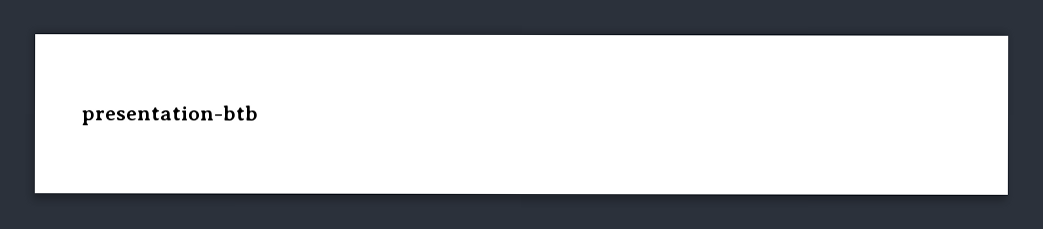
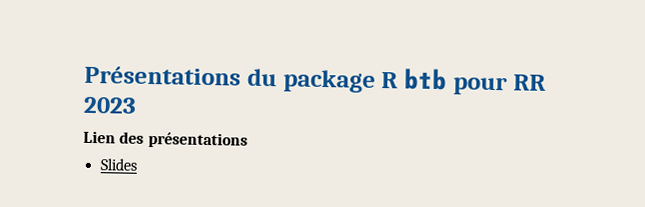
- presentation-btb
+ Présentations du package R btb pour RR 2023
+ Lien des présentations
+ Slides

